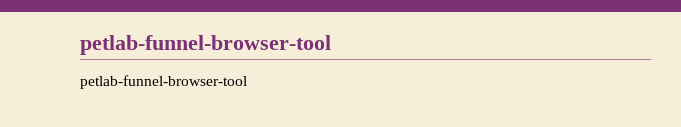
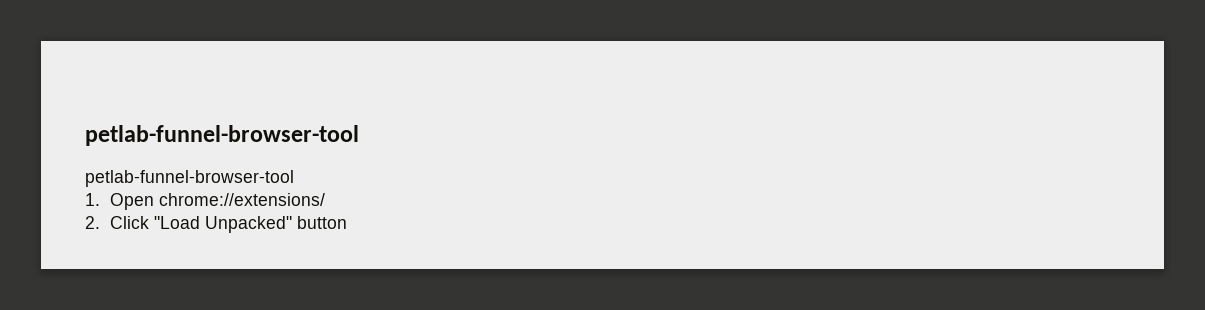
+ 1. Open chrome://extensions/
+ 2. Click "Load Unpacked" button

